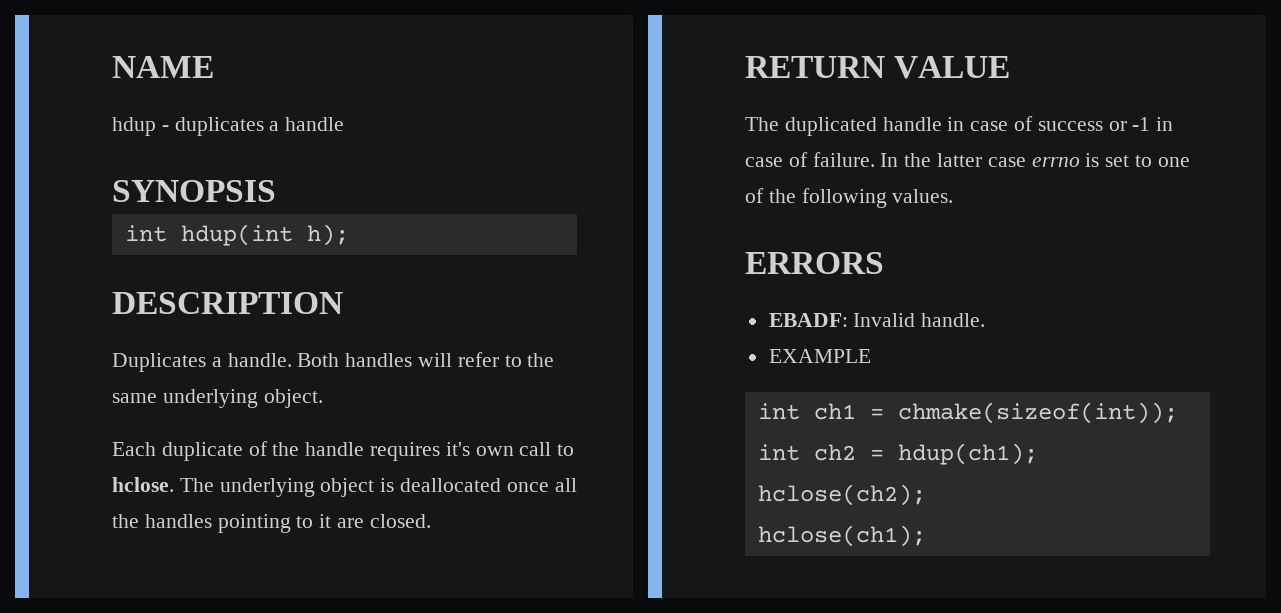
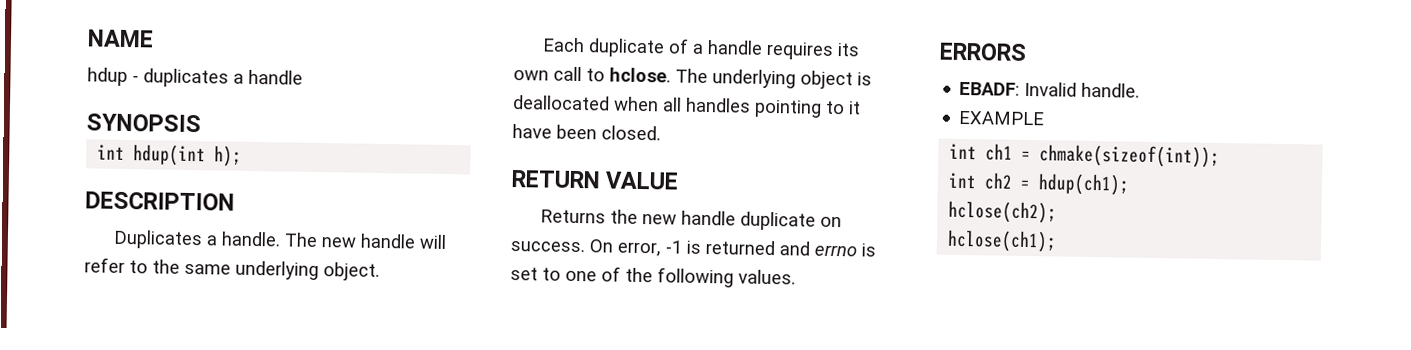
- Both handles will refer to the same underlying object.
+ The new handle will refer to the same underlying object.
- Each duplicate of the handle requires it's own call to hclose.
+ Each duplicate of a handle requires its own call to hclose.
- The underlying object is deallocated once all the handles pointing to it are closed.
+ The underlying object is deallocated when all handles pointing to it have been closed.
- The duplicated handle in case of success or -1 in case of failure. In the latter case errno is set to one of the following values.
+ Returns the new handle duplicate on success. On error, -1 is returned and errno is set to one of the following values.

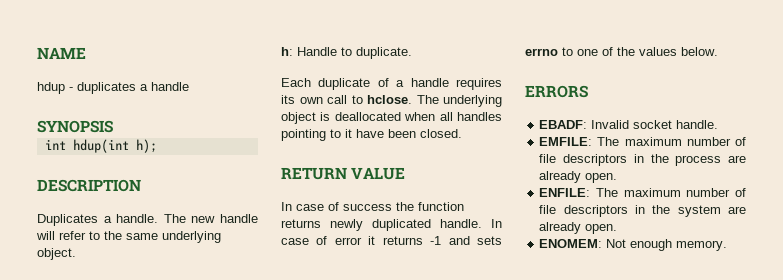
+ h: Handle to duplicate.
- Returns the new handle duplicate on success. On error, -1 is returned and errno is set to one of the following values.
+ In case of success the function returns newly duplicated handle. In case of error it returns -1 and sets errno to one of the values below.
- EBADF: Invalid handle.
+ EBADF: Invalid socket handle.
- EXAMPLE
- int ch1 = chmake(sizeof(int));
- int ch2 = hdup(ch1);
- hclose(ch2);
- hclose(ch1);
+ EMFILE: The maximum number of file descriptors in the process are already open.
+ ENFILE: The maximum number of file descriptors in the system are already open.
+ ENOMEM: Not enough memory.

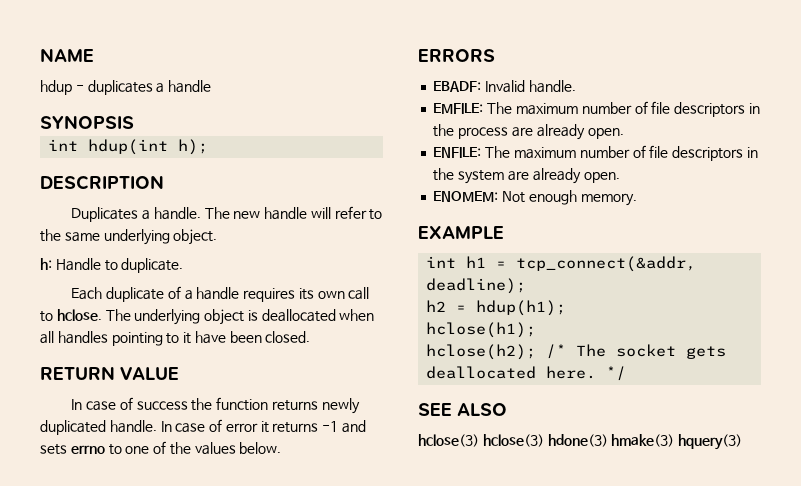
- EBADF: Invalid socket handle.
+ EBADF: Invalid handle.
+ EXAMPLE
+ int h1 = tcp_connect(&addr, deadline);
+ h2 = hdup(h1);
+ hclose(h1);
+ hclose(h2); /* The socket gets deallocated here. */
+ SEE ALSO
+ hclose(3) hclose(3) hdone(3) hmake(3) hquery(3)

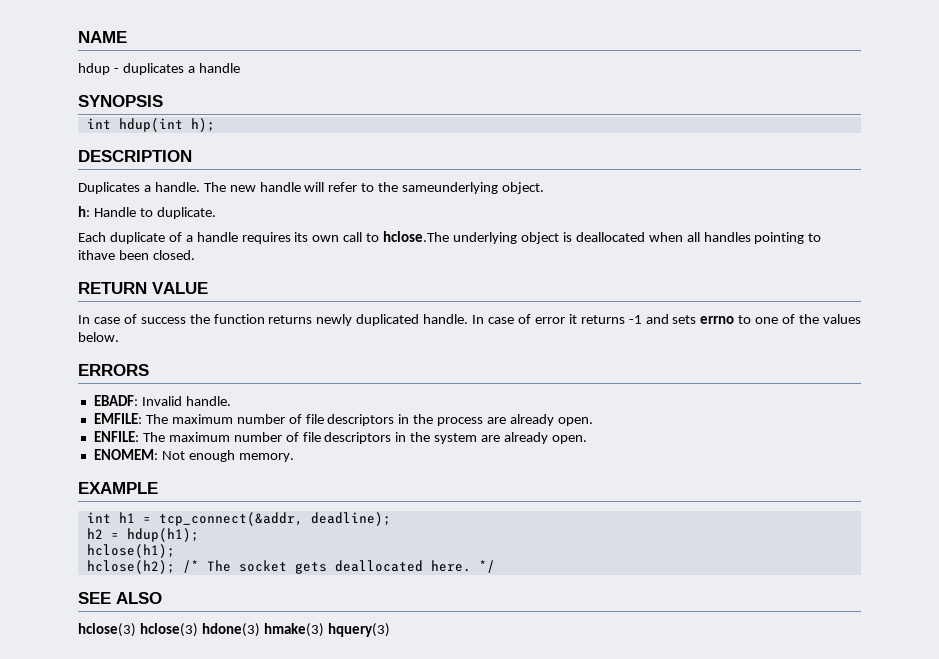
- The new handle will refer to the same underlying object.
+ The new handle will refer to the sameunderlying object.
- Each duplicate of a handle requires its own call to hclose. The underlying object is deallocated when all handles pointing to it have been closed.
+ Each duplicate of a handle requires its own call to hclose.The underlying object is deallocated when all handles pointing to ithave been closed.

